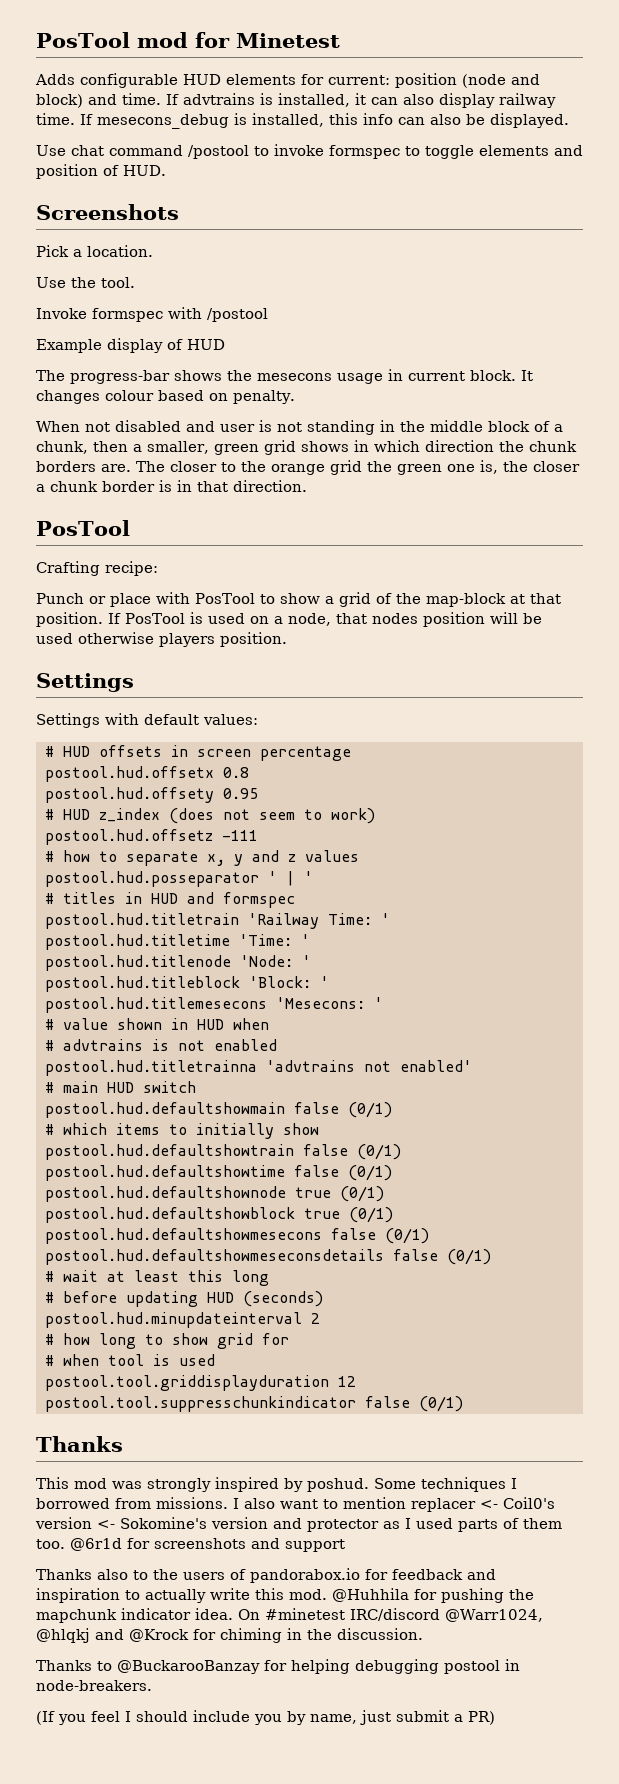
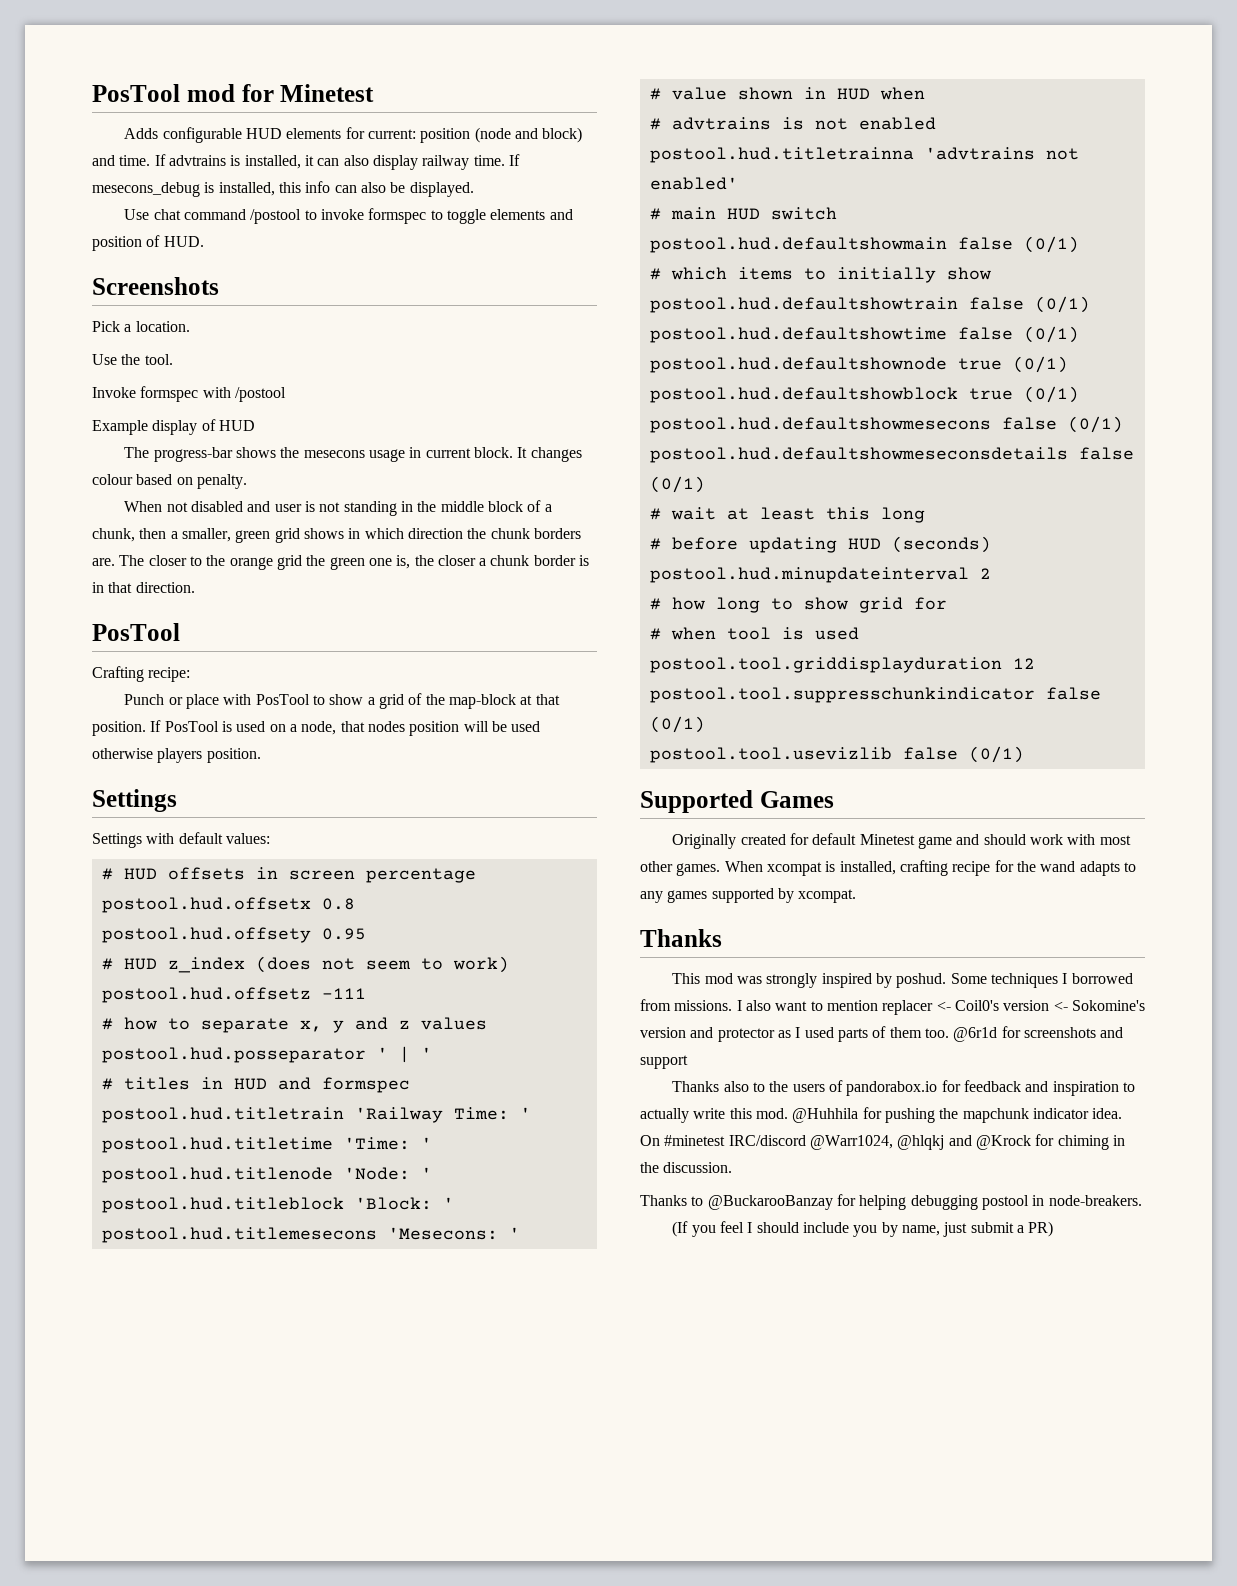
+ postool.tool.usevizlib false (0/1)
+ Supported Games
+ Originally created for default Minetest game and should work with most other games. When xcompat is installed, crafting recipe for the wand adapts to any games supported by xcompat.

